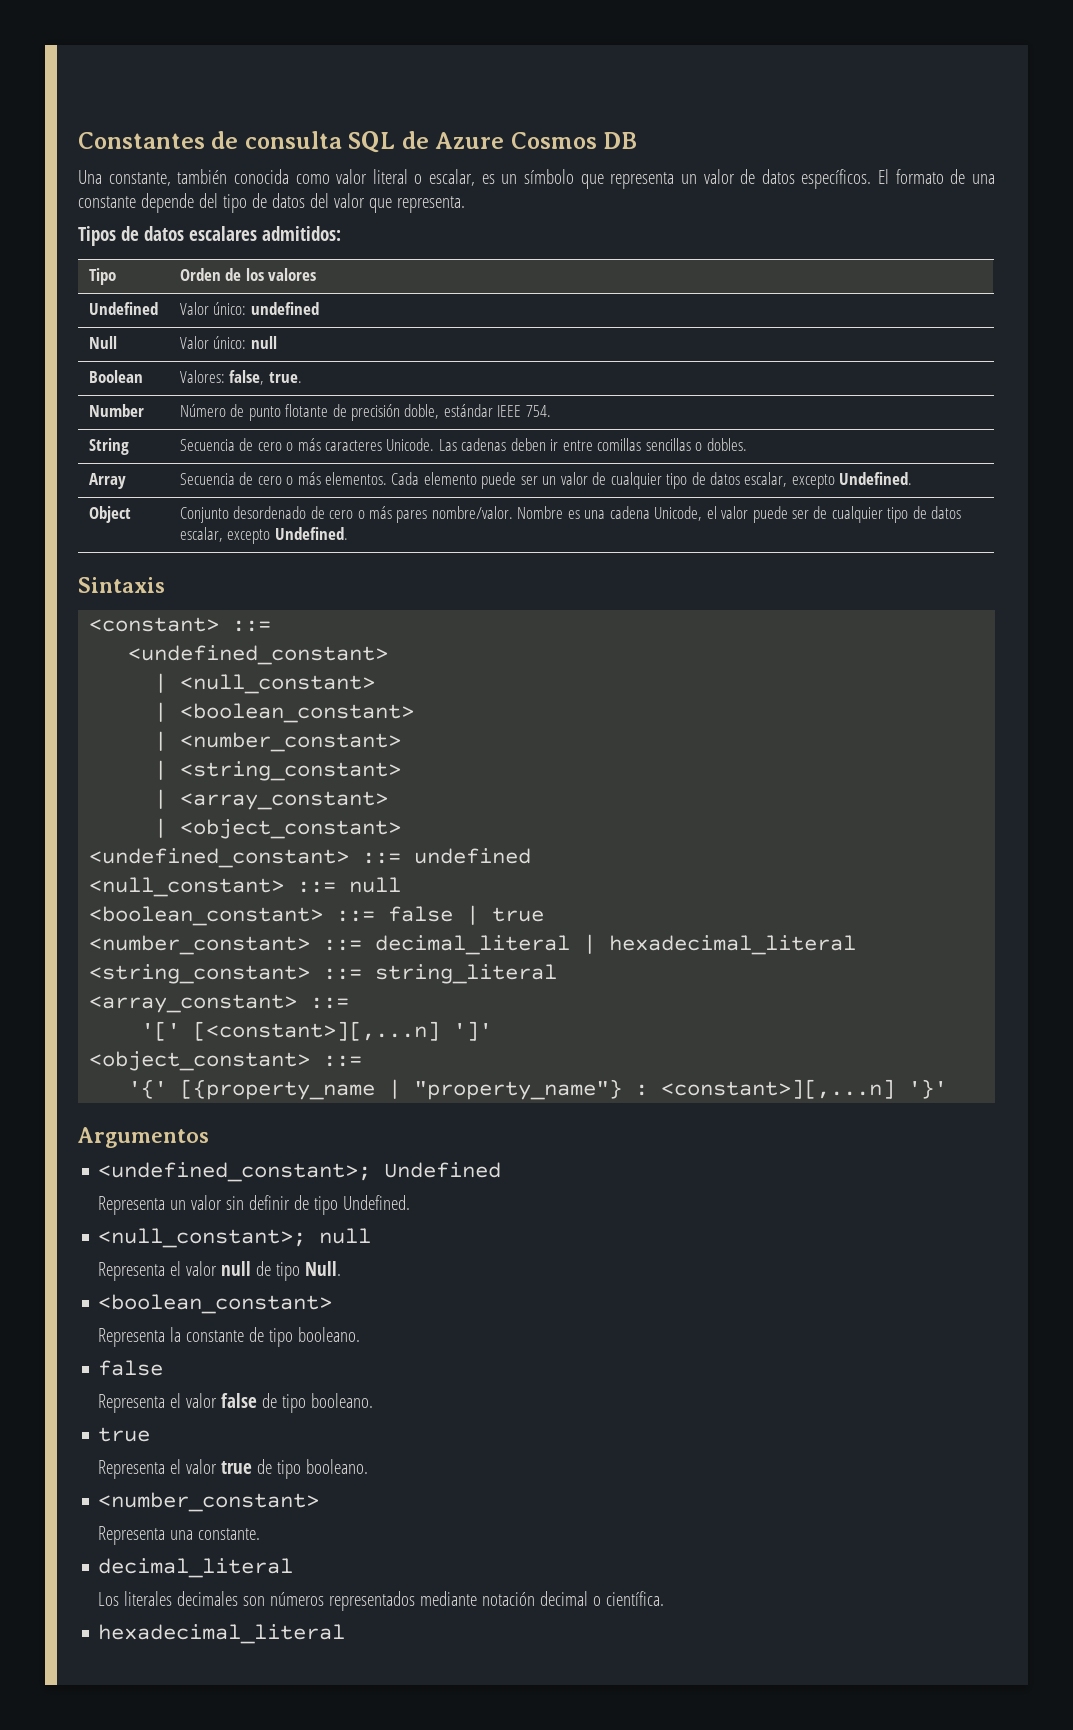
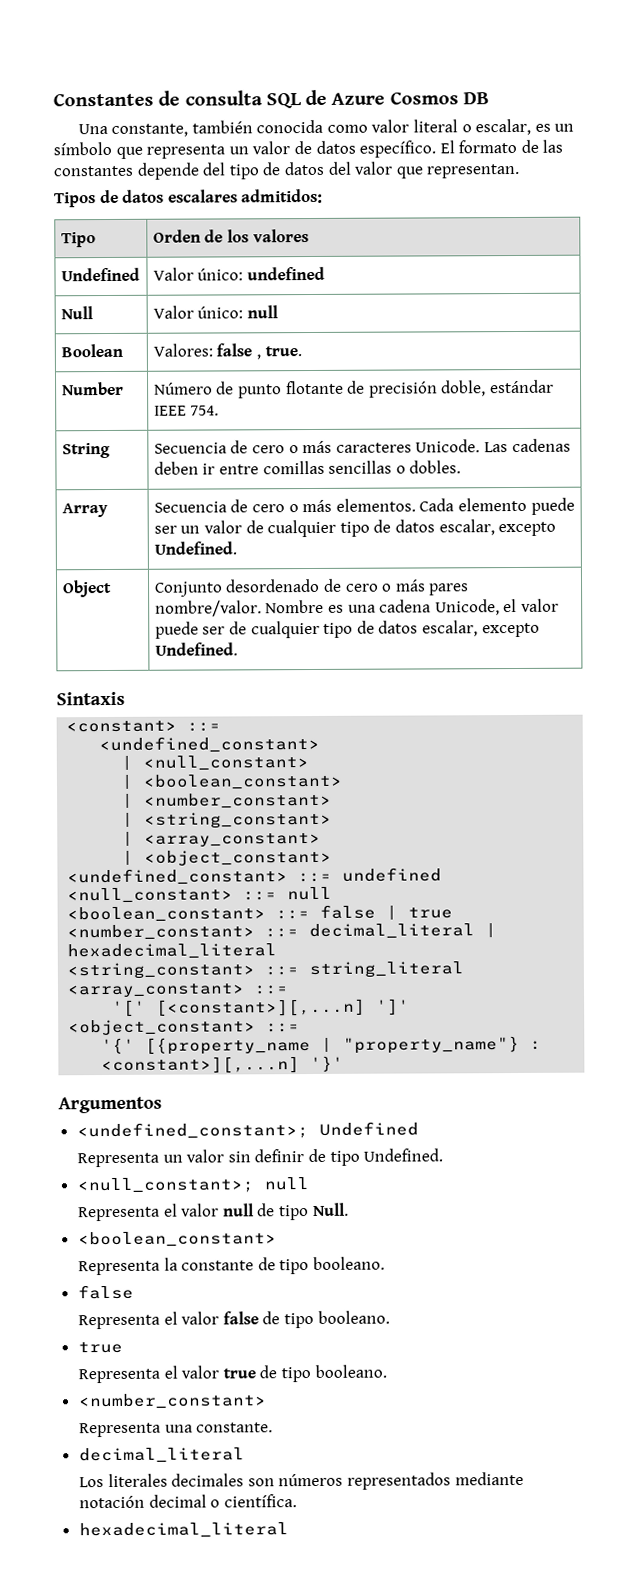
- Una constante, también conocida como valor literal o escalar, es un símbolo que representa un valor de datos específicos.
+ Una constante, también conocida como valor literal o escalar, es un símbolo que representa un valor de datos específico.
- El formato de una constante depende del tipo de datos del valor que representa.
+ El formato de las constantes depende del tipo de datos del valor que representan.
- Boolean | Valores: false, true.
+ Boolean | Valores: false , true.

